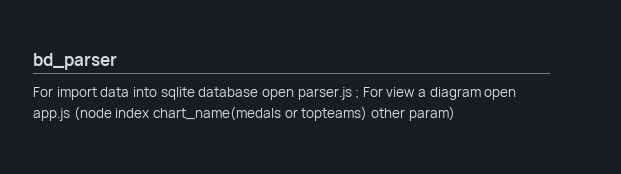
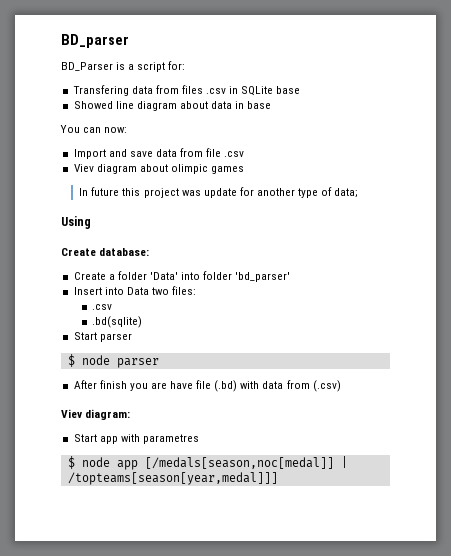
- bd_parser
- For import data into sqlite database open parser.js ; For view a diagram open app.js (node index chart_name(medals or topteams) other param)
+ BD_parser
+ BD_Parser is a script for:
+ Transfering data from files .csv in SQLite base
+ Showed line diagram about data in base
+ You can now:
+ Import and save data from file .csv
+ Viev diagram about olimpic games
+ In future this project was update for another type of data;
+ Using
+ Create database:
+ Create a folder 'Data' into folder 'bd_parser'
+ Insert into Data two files:
+ .csv
+ .bd(sqlite)
+ Start parser
+ $ node parser
+ After finish you are have file (.bd) with data from (.csv)
+ Viev diagram:
+ Start app with parametres
+ $ node app [/medals[season,noc[medal]] | /topteams[season[year,medal]]]

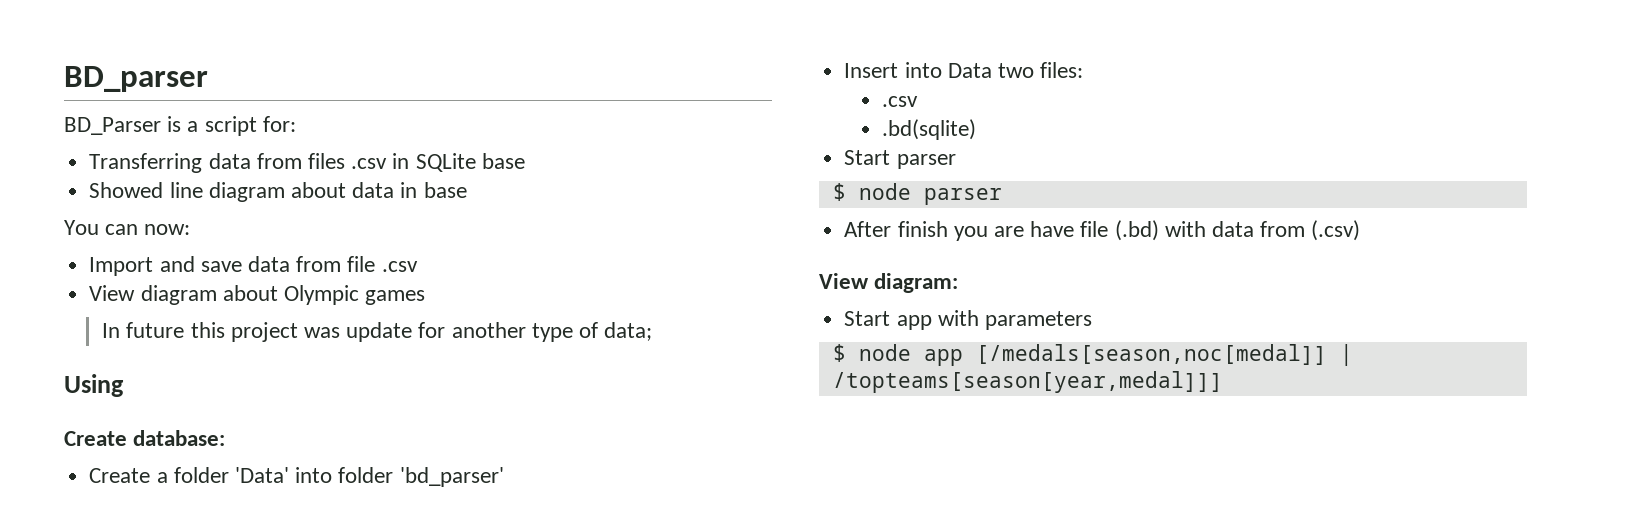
- Transfering data from files .csv in SQLite base
+ Transferring data from files .csv in SQLite base
- Viev diagram about olimpic games
+ View diagram about Olympic games
- Viev diagram:
+ View diagram:
- Start app with parametres
+ Start app with parameters

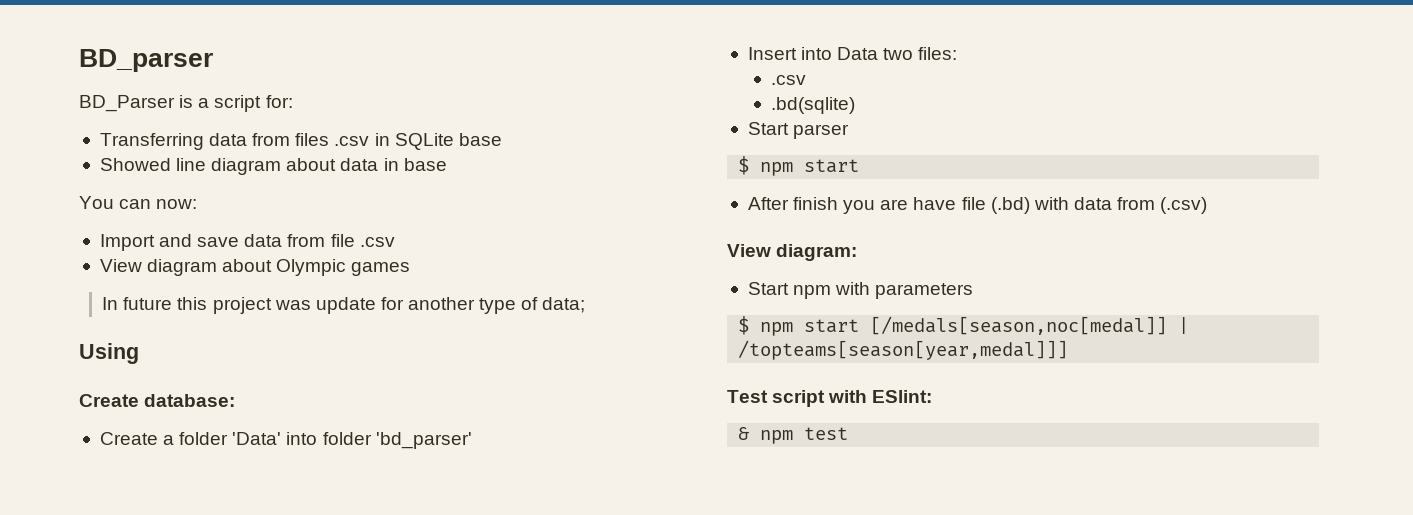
  Start parser
- $ node parser
+ $ npm start
- Start app with parameters
+ Start npm with parameters
- $ node app [/medals[season,noc[medal]] | /topteams[season[year,medal]]]
+ $ npm start [/medals[season,noc[medal]] | /topteams[season[year,medal]]]
+ Test script with ESlint:
+ & npm test

